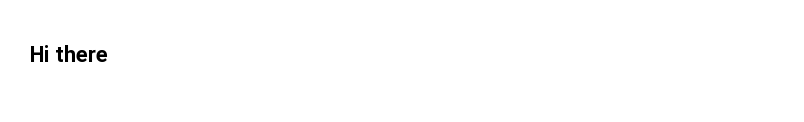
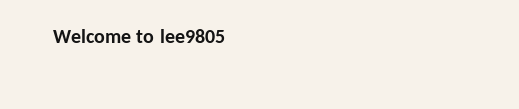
- Hi there
+ Welcome to lee9805

